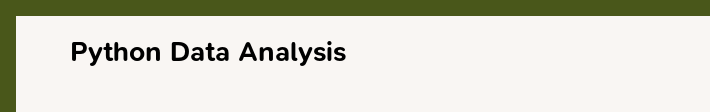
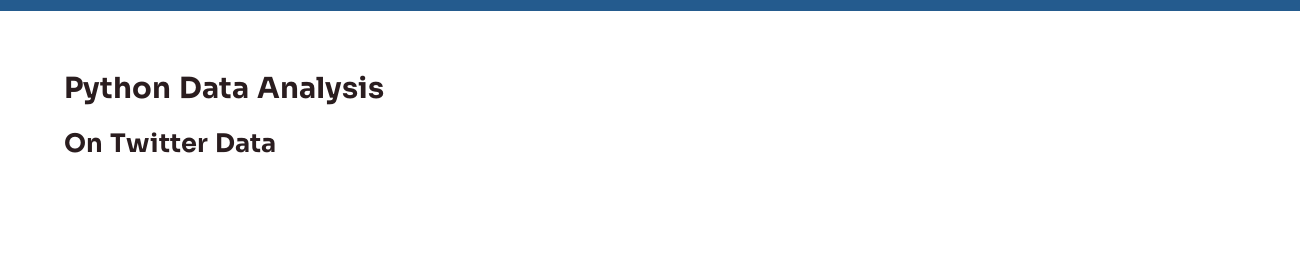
+ On Twitter Data

